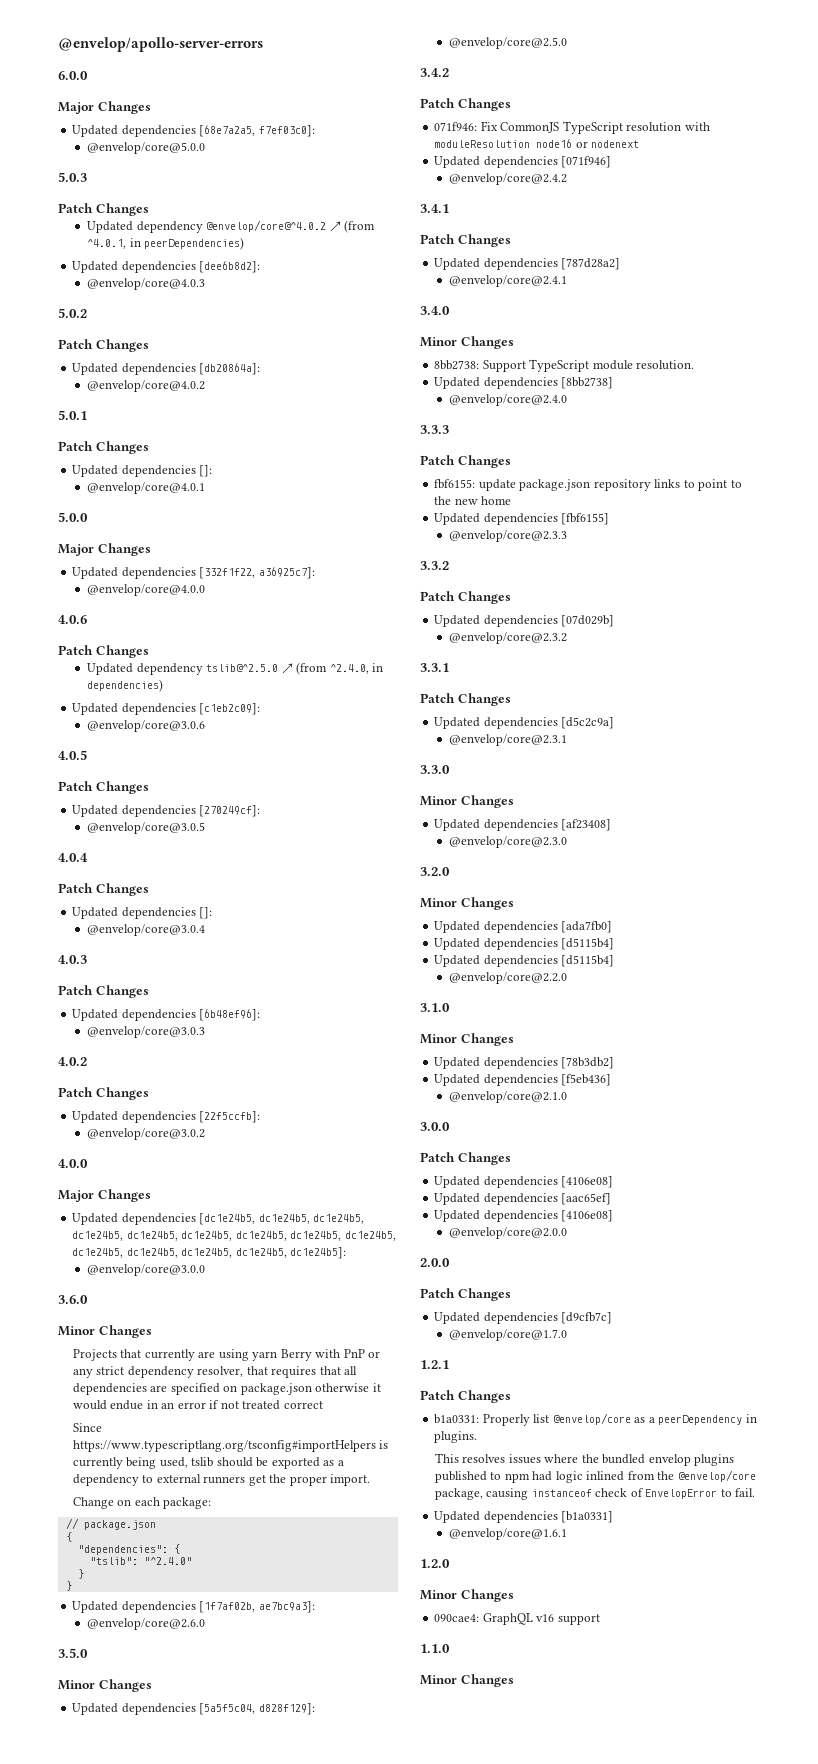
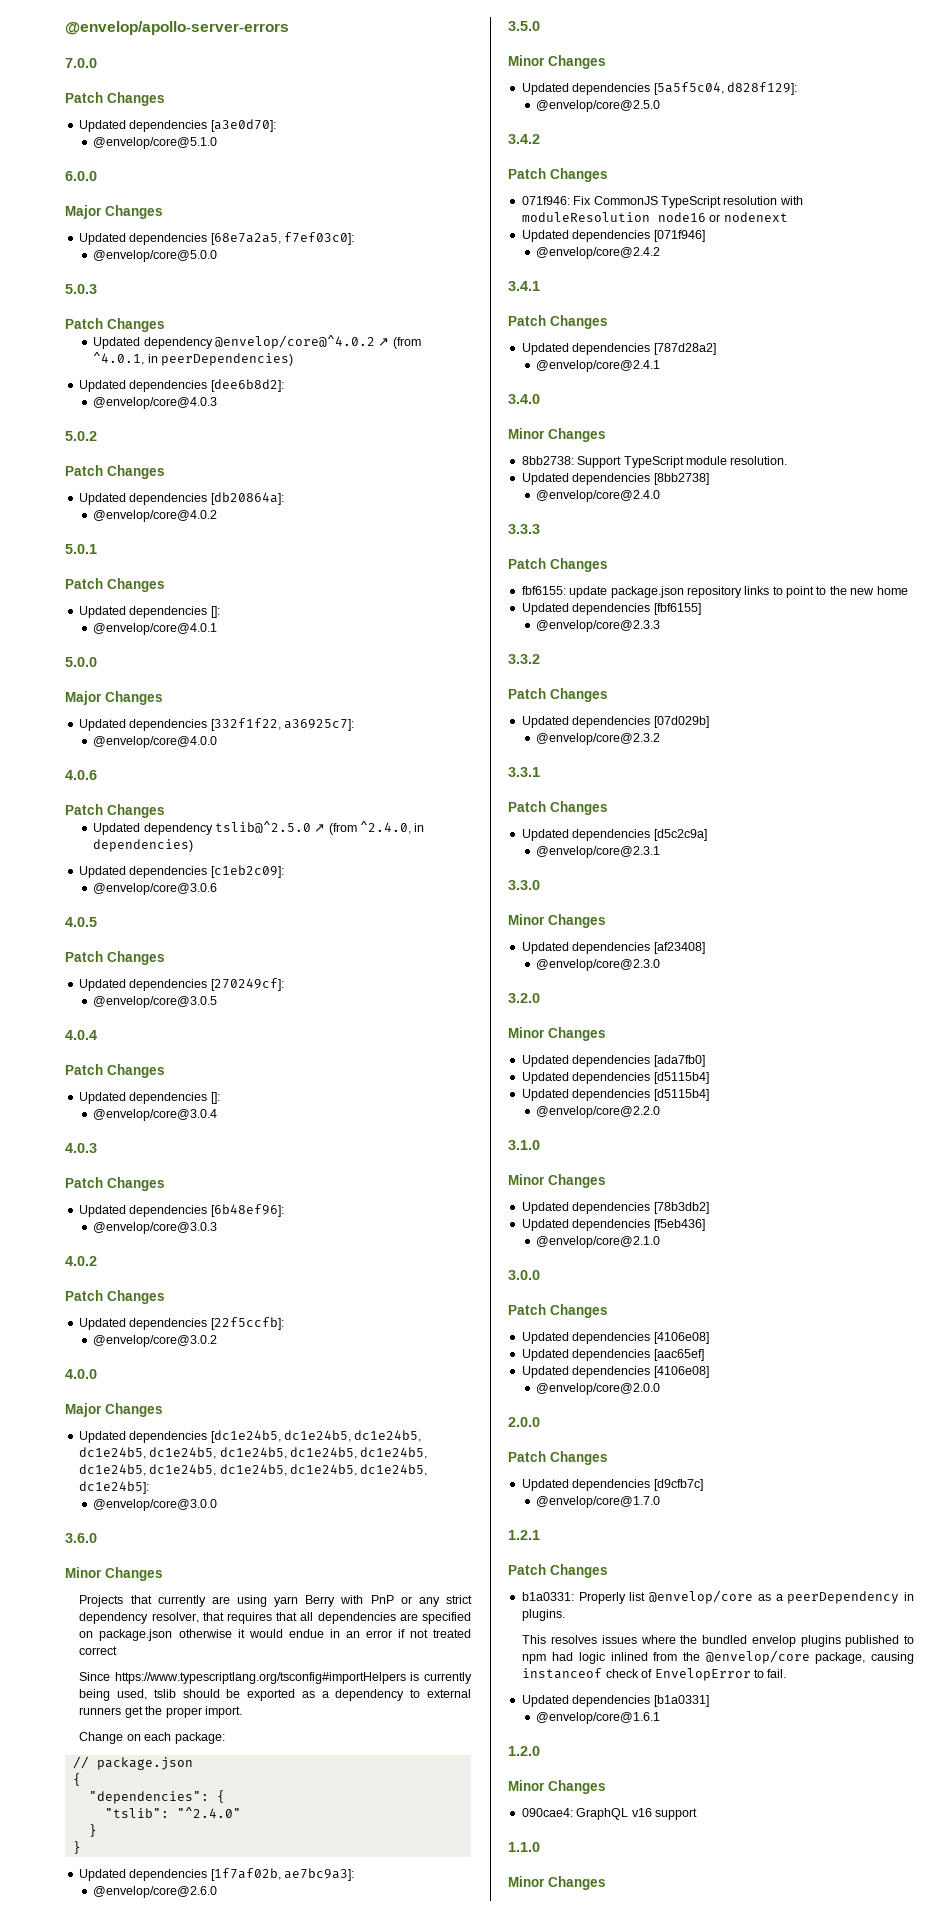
+ 7.0.0
+ Patch Changes
+ Updated dependencies [a3e0d70]:
+ @envelop/core@5.1.0

